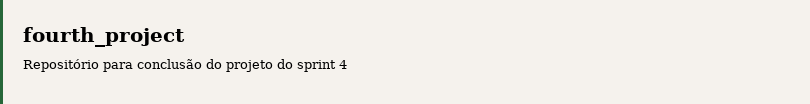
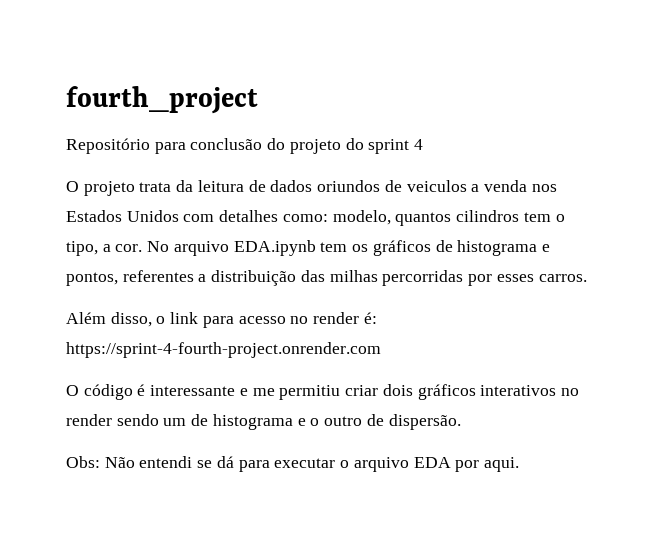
+ O projeto trata da leitura de dados oriundos de veiculos a venda nos Estados Unidos com detalhes como: modelo, quantos cilindros tem o tipo, a cor. No arquivo EDA.ipynb tem os gráficos de histograma e pontos, referentes a distribuição das milhas percorridas por esses carros.
+ Além disso, o link para acesso no render é: https://sprint-4-fourth-project.onrender.com
+ O código é interessante e me permitiu criar dois gráficos interativos no render sendo um de histograma e o outro de dispersão.
+ Obs: Não entendi se dá para executar o arquivo EDA por aqui.

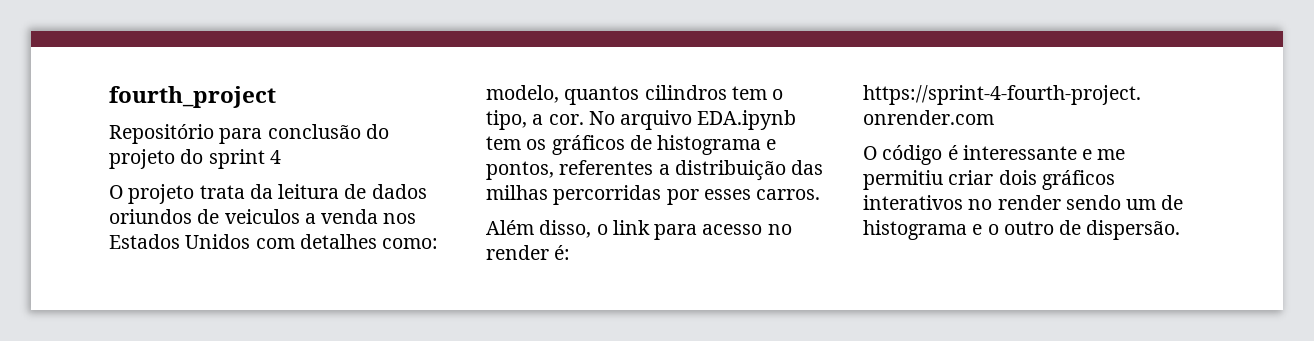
- Obs: Não entendi se dá para executar o arquivo EDA por aqui.

